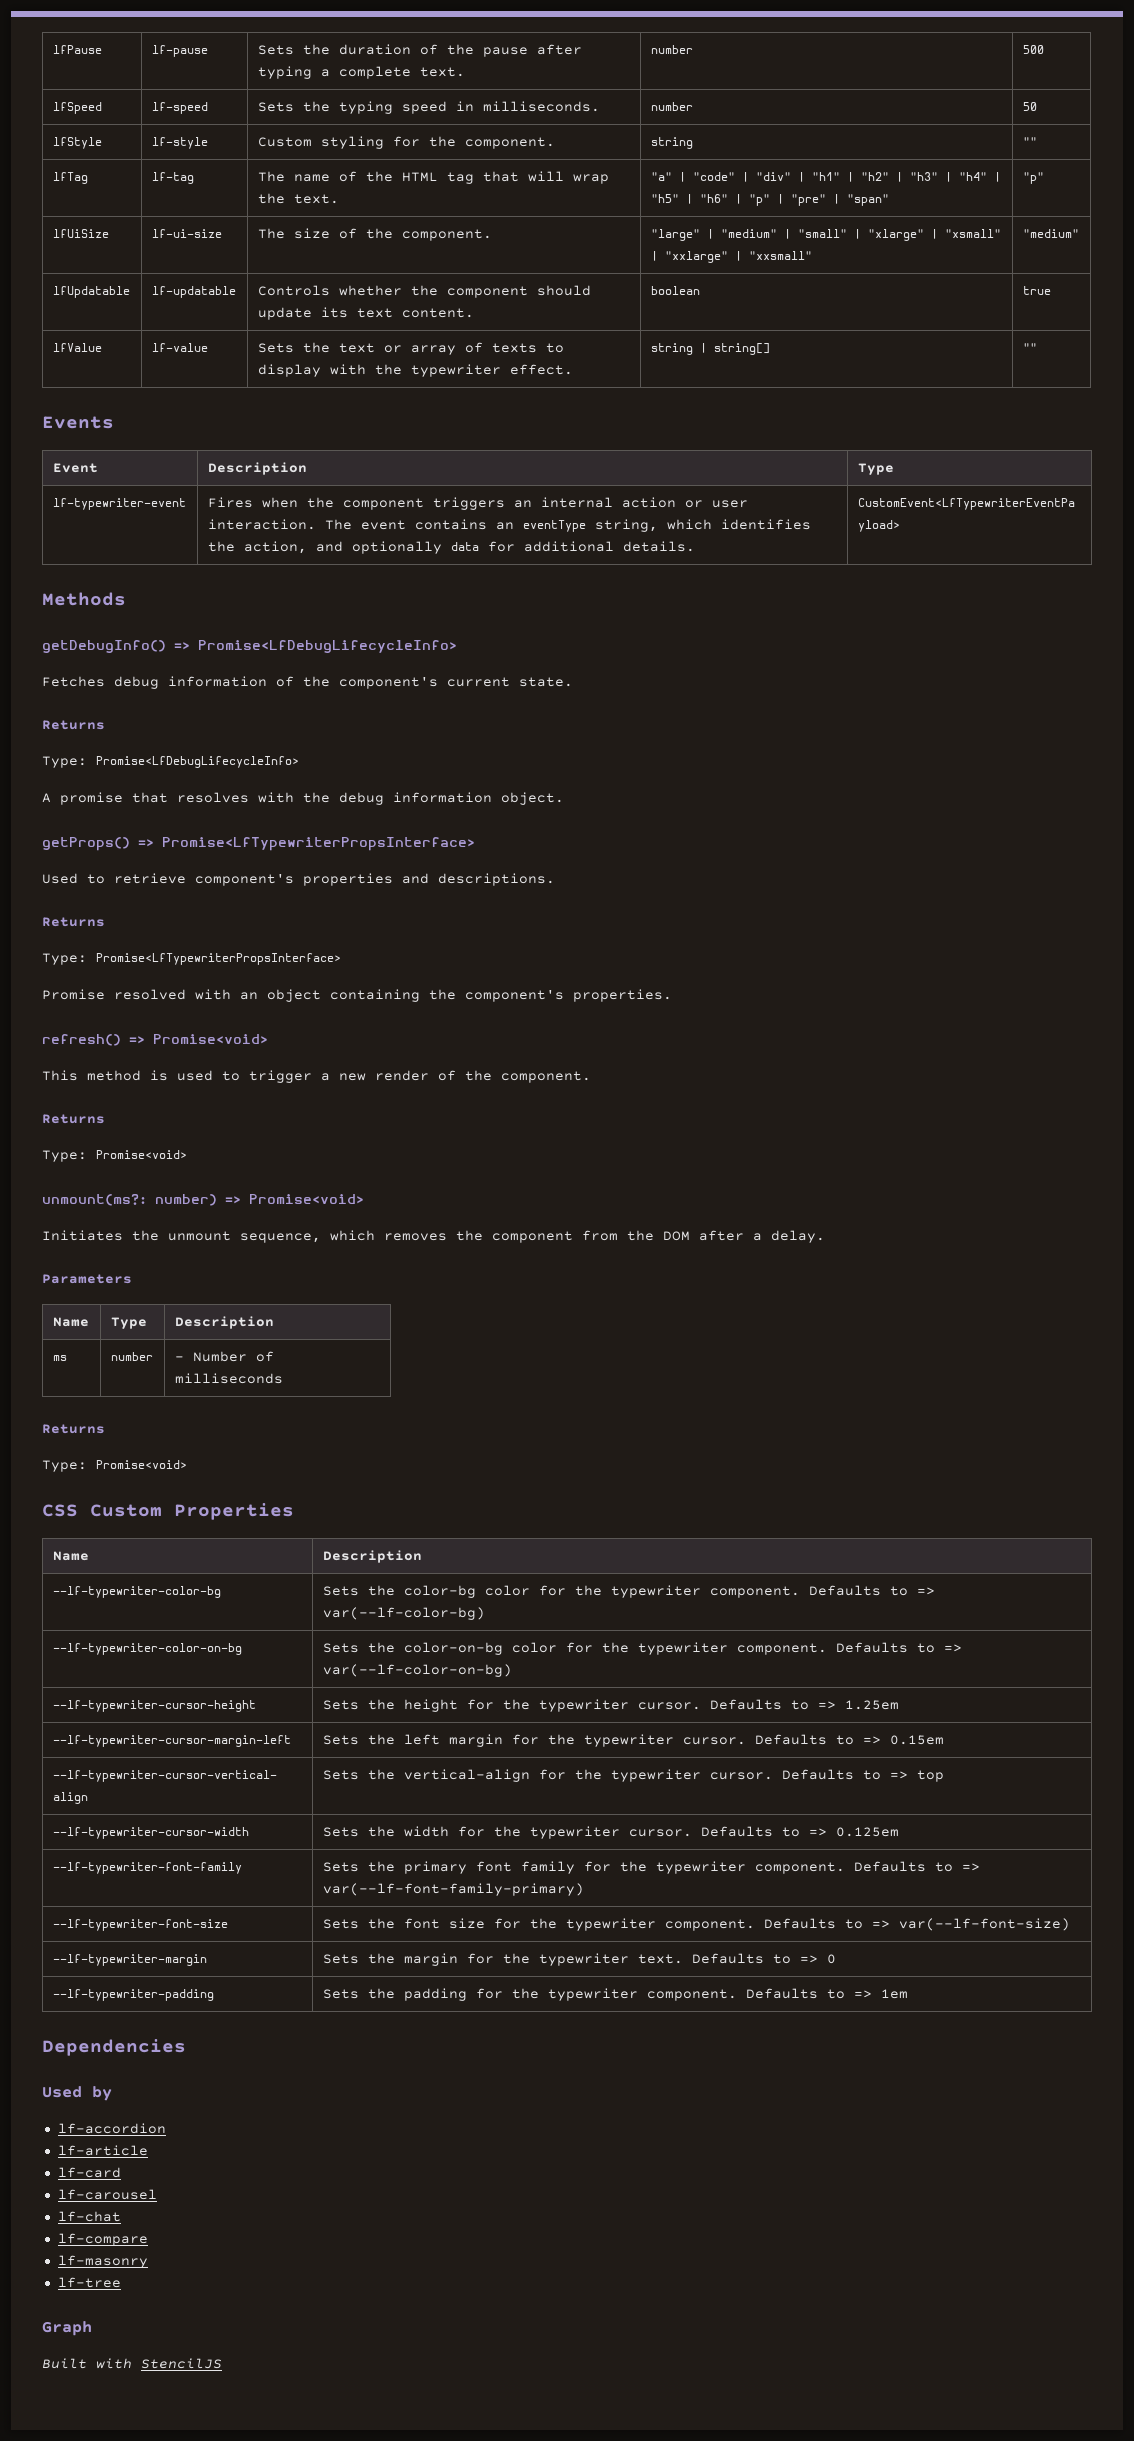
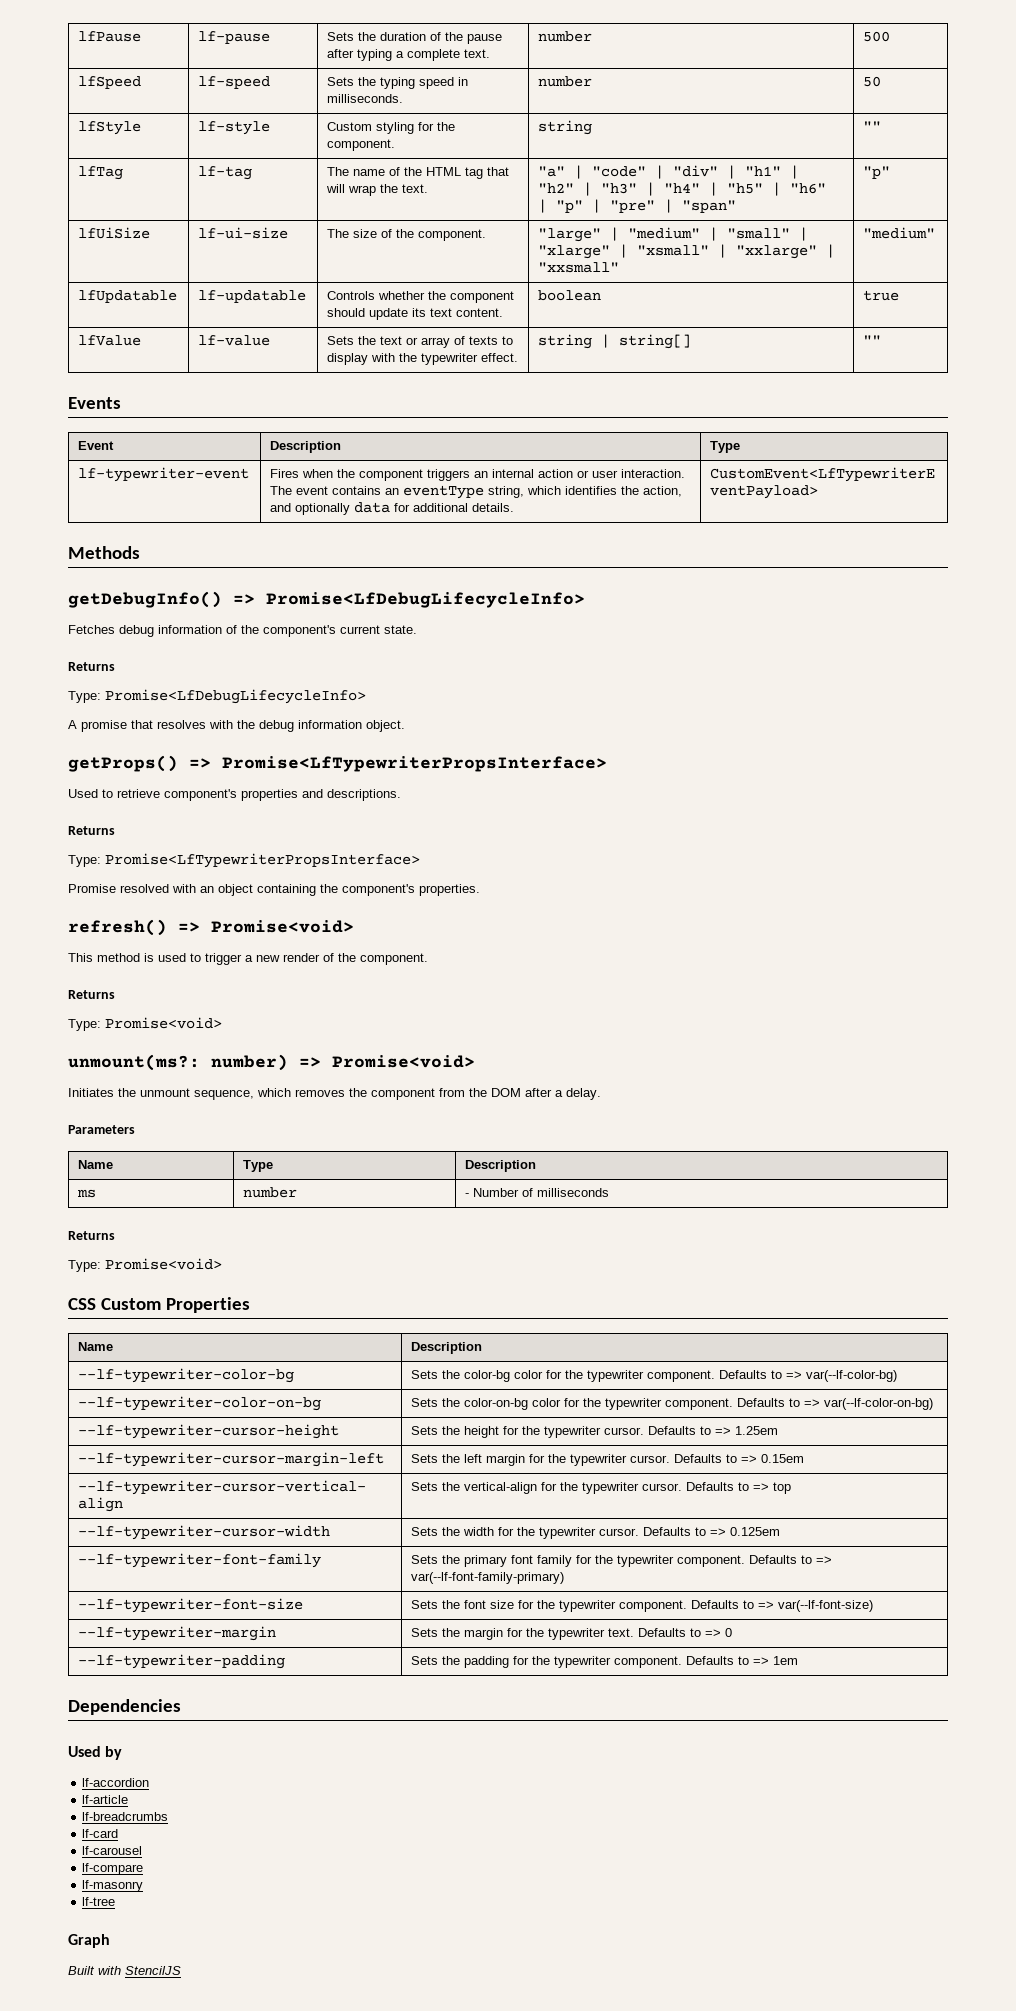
+ lf-breadcrumbs
- lf-chat

